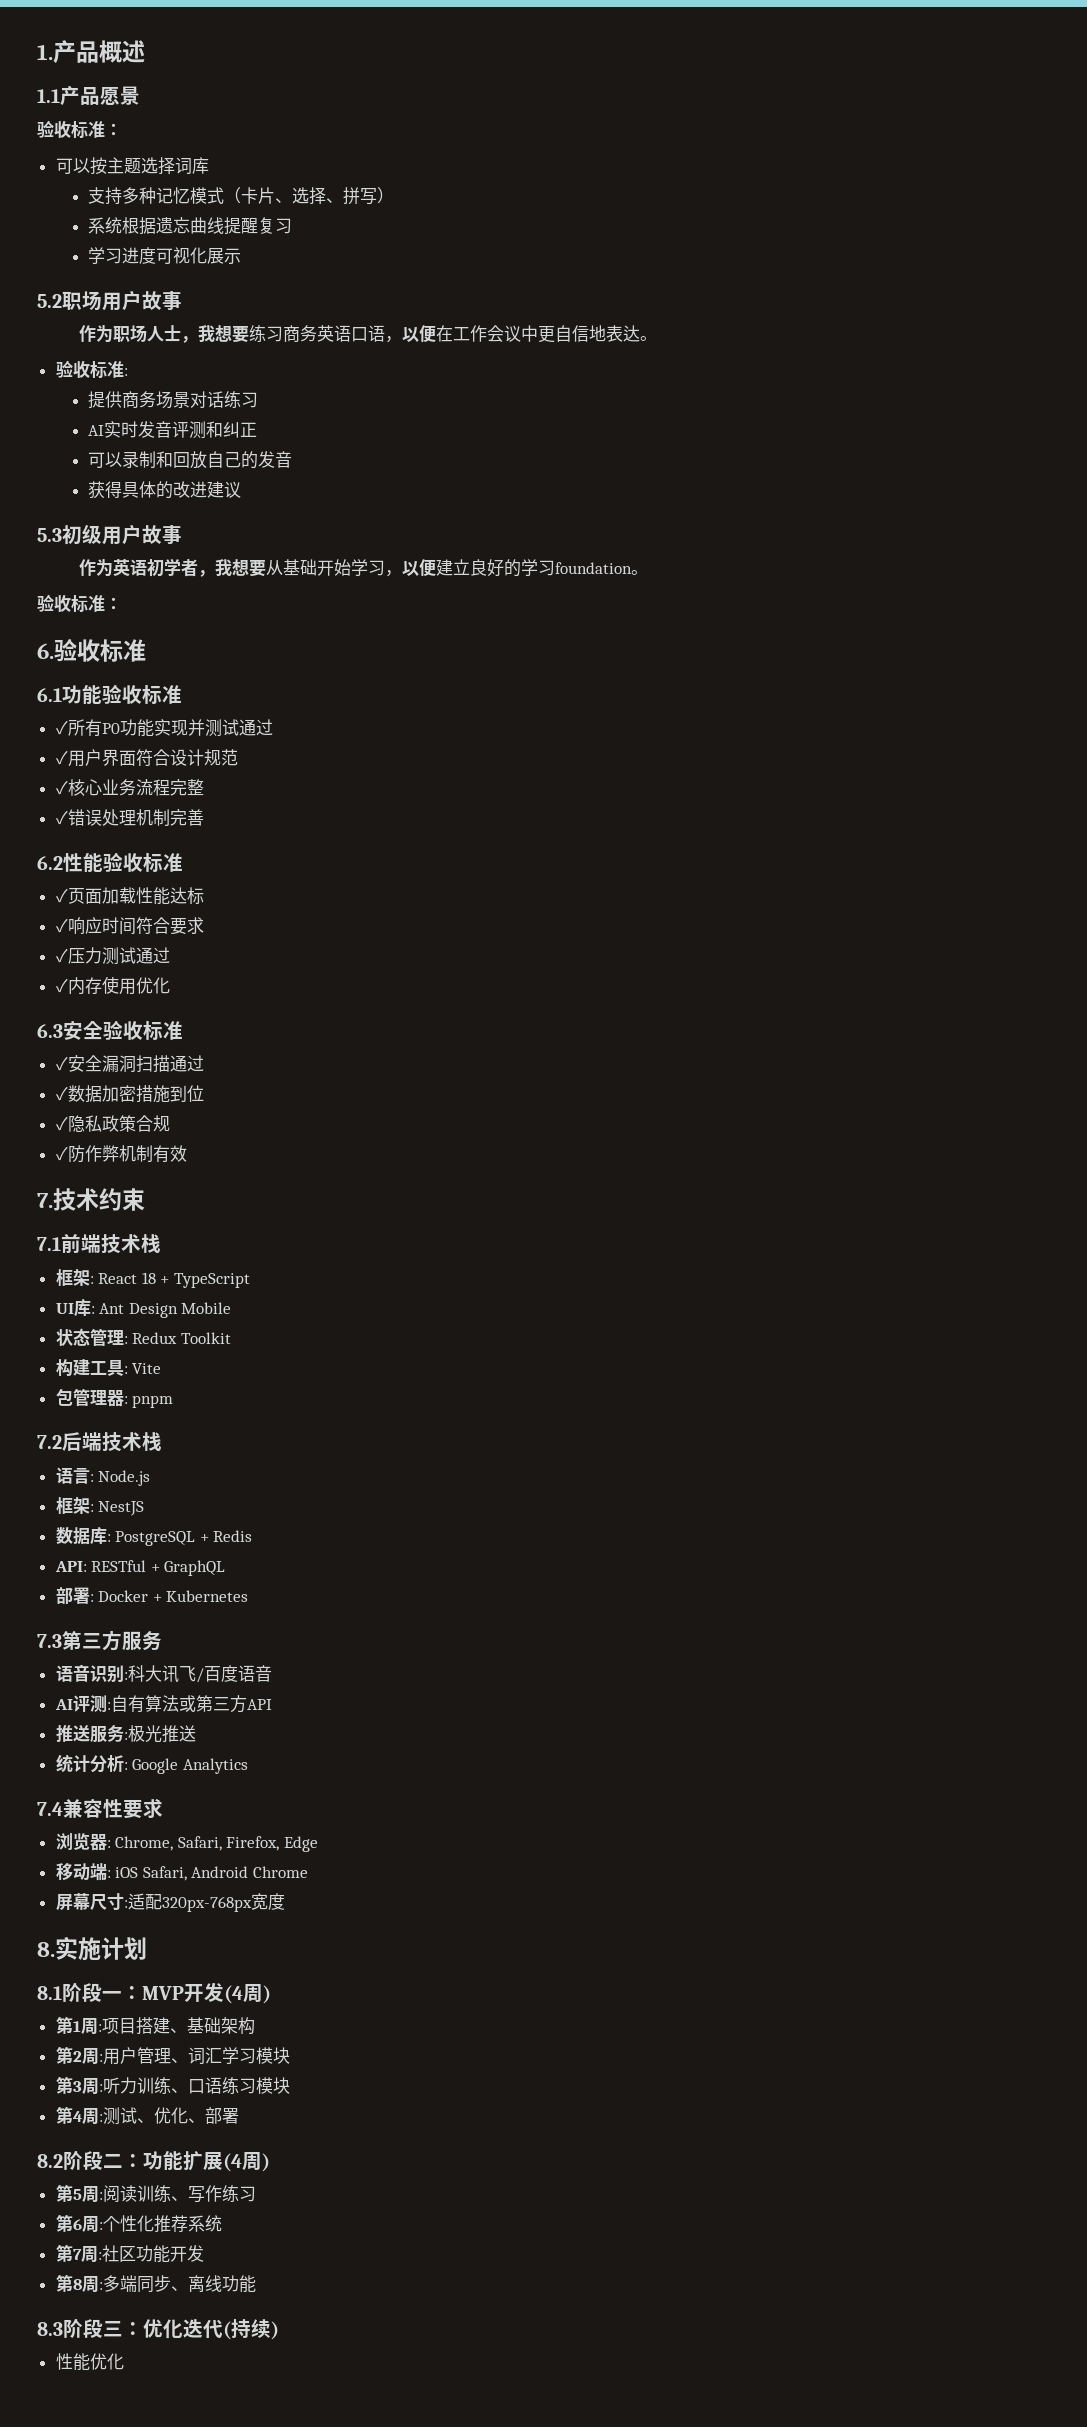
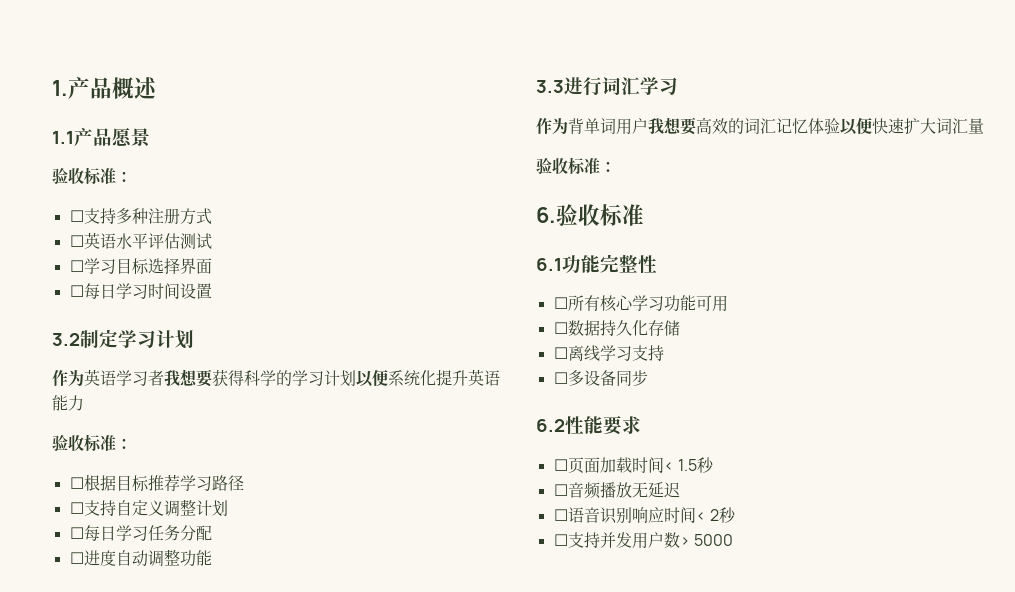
- 可以按主题选择词库
- 支持多种记忆模式（卡片、选择、拼写）
- 系统根据遗忘曲线提醒复习
- 学习进度可视化展示
- 5.2职场用户故事
- 作为职场人士，我想要练习商务英语口语，以便在工作会议中更自信地表达。
- 验收标准:
- 提供商务场景对话练习
- AI实时发音评测和纠正
- 可以录制和回放自己的发音
- 获得具体的改进建议
- 5.3初级用户故事
- 作为英语初学者，我想要从基础开始学习，以便建立良好的学习foundation。
+ ☐支持多种注册方式
+ ☐英语水平评估测试
+ ☐学习目标选择界面
+ ☐每日学习时间设置
+ 3.2制定学习计划
+ 作为英语学习者我想要获得科学的学习计划以便系统化提升英语能力
+ 验收标准：
+ ☐根据目标推荐学习路径
+ ☐支持自定义调整计划
+ ☐每日学习任务分配
+ ☐进度自动调整功能
+ 3.3进行词汇学习
+ 作为背单词用户我想要高效的词汇记忆体验以便快速扩大词汇量
- 6.1功能验收标准
- ✓所有P0功能实现并测试通过
- ✓用户界面符合设计规范
- ✓核心业务流程完整
- ✓错误处理机制完善
- 6.2性能验收标准
- ✓页面加载性能达标
- ✓响应时间符合要求
- ✓压力测试通过
- ✓内存使用优化
- 6.3安全验收标准
- ✓安全漏洞扫描通过
- ✓数据加密措施到位
- ✓隐私政策合规
- ✓防作弊机制有效
- 7.技术约束
- 7.1前端技术栈
- 框架: React 18 + TypeScript
- UI库: Ant Design Mobile
- 状态管理: Redux Toolkit
- 构建工具: Vite
- 包管理器: pnpm
- 7.2后端技术栈
- 语言: Node.js
- 框架: NestJS
- 数据库: PostgreSQL + Redis
- API: RESTful + GraphQL
- 部署: Docker + Kubernetes
- 7.3第三方服务
- 语音识别:科大讯飞/百度语音
- AI评测:自有算法或第三方API
- 推送服务:极光推送
- 统计分析: Google Analytics
- 7.4兼容性要求
- 浏览器: Chrome, Safari, Firefox, Edge
- 移动端: iOS Safari, Android Chrome
- 屏幕尺寸:适配320px-768px宽度
- 8.实施计划
- 8.1阶段一：MVP开发(4周)
- 第1周:项目搭建、基础架构
- 第2周:用户管理、词汇学习模块
- 第3周:听力训练、口语练习模块
- 第4周:测试、优化、部署
- 8.2阶段二：功能扩展(4周)
- 第5周:阅读训练、写作练习
- 第6周:个性化推荐系统
- 第7周:社区功能开发
- 第8周:多端同步、离线功能
- 8.3阶段三：优化迭代(持续)
- 性能优化
+ 6.1功能完整性
+ ☐所有核心学习功能可用
+ ☐数据持久化存储
+ ☐离线学习支持
+ ☐多设备同步
+ 6.2性能要求
+ ☐页面加载时间< 1.5秒
+ ☐音频播放无延迟
+ ☐语音识别响应时间< 2秒
+ ☐支持并发用户数> 5000

